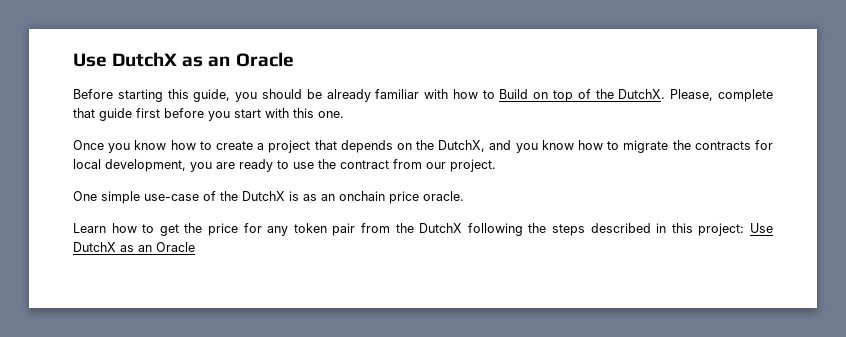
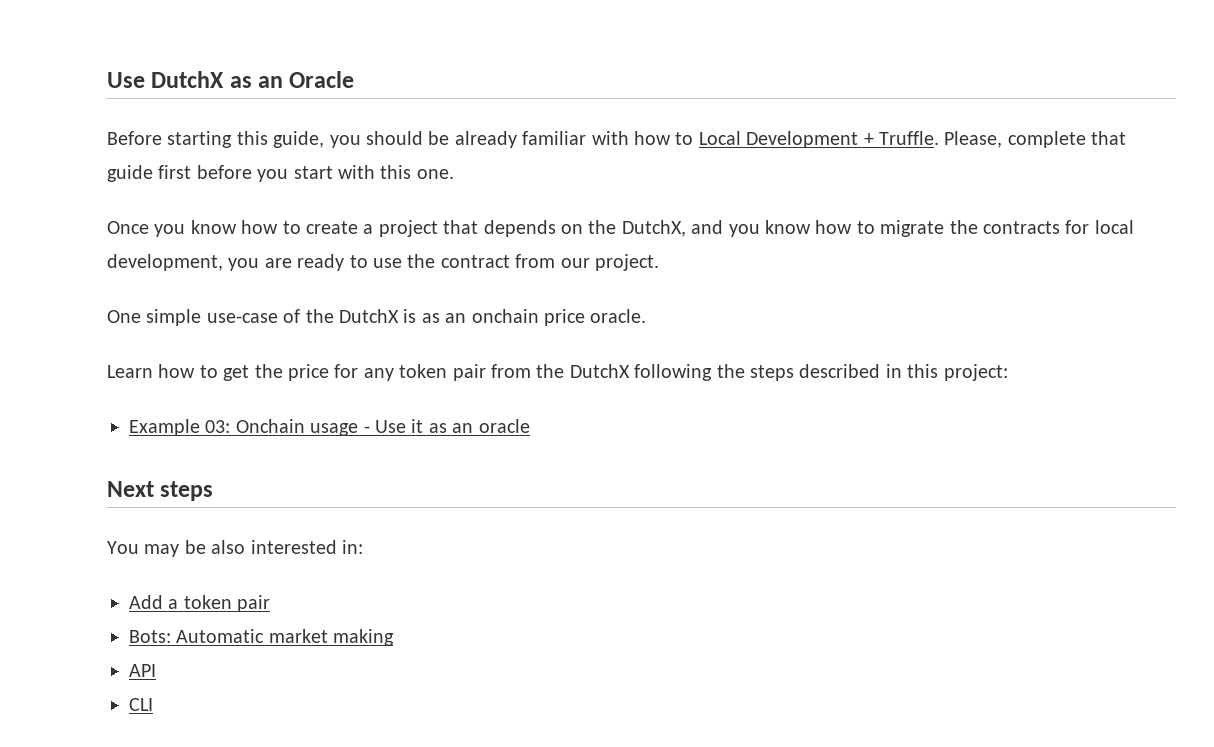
- Before starting this guide, you should be already familiar with how to Build on top of the DutchX.
+ Before starting this guide, you should be already familiar with how to Local Development + Truffle.
- Learn how to get the price for any token pair from the DutchX following the steps described in this project: Use DutchX as an Oracle
+ Learn how to get the price for any token pair from the DutchX following the steps described in this project:
+ Example 03: Onchain usage - Use it as an oracle
+ Next steps
+ You may be also interested in:
+ Add a token pair
+ Bots: Automatic market making
+ API
+ CLI

